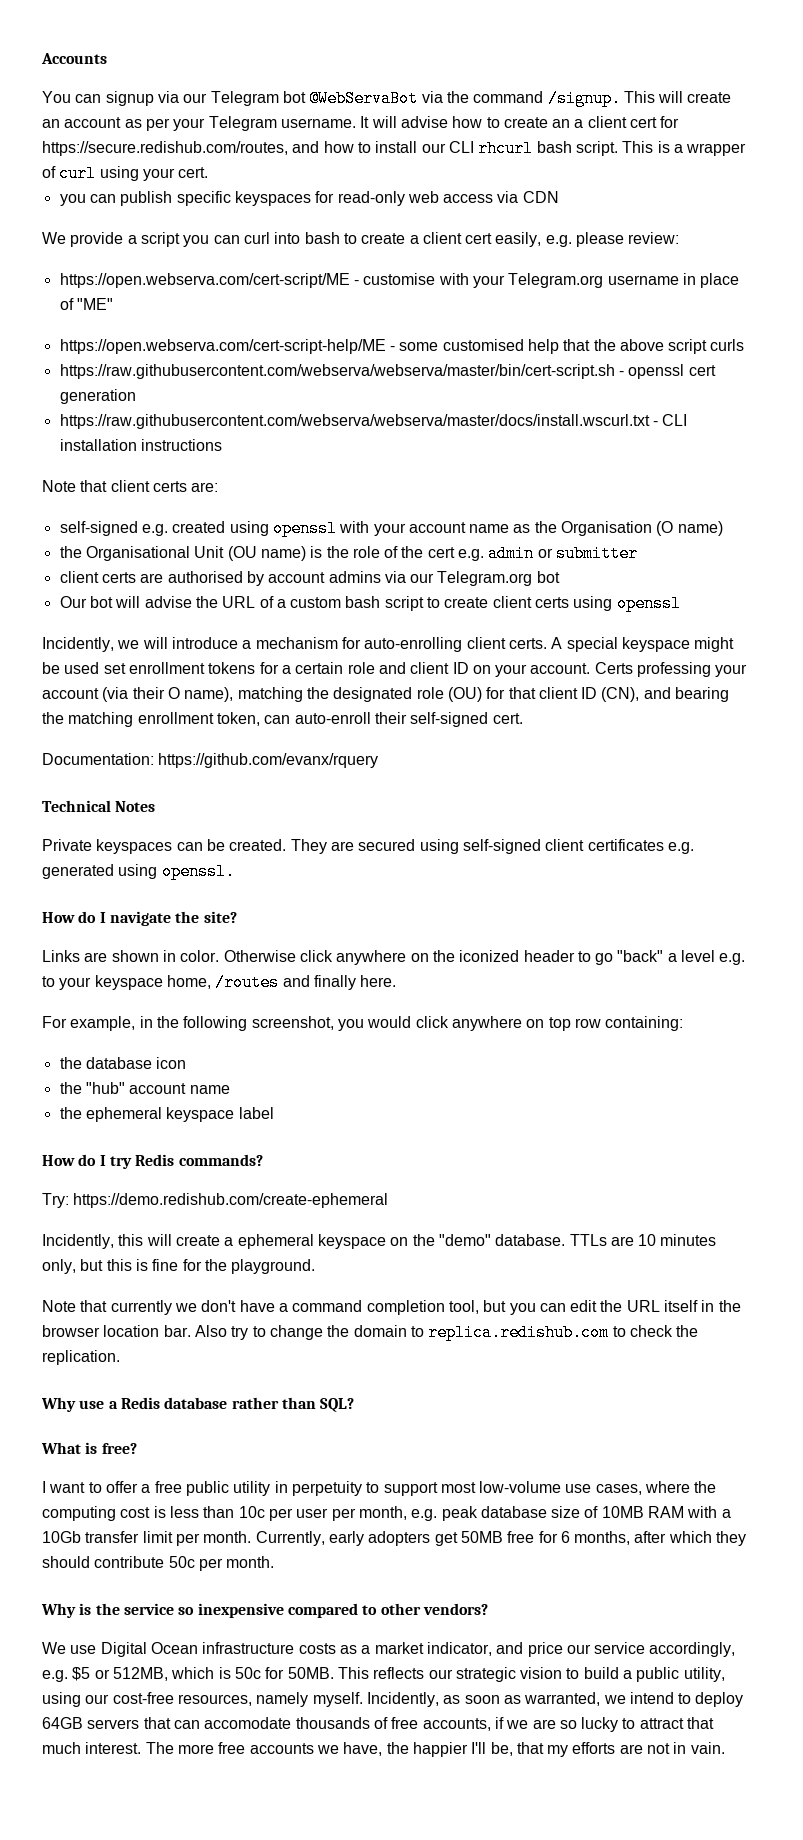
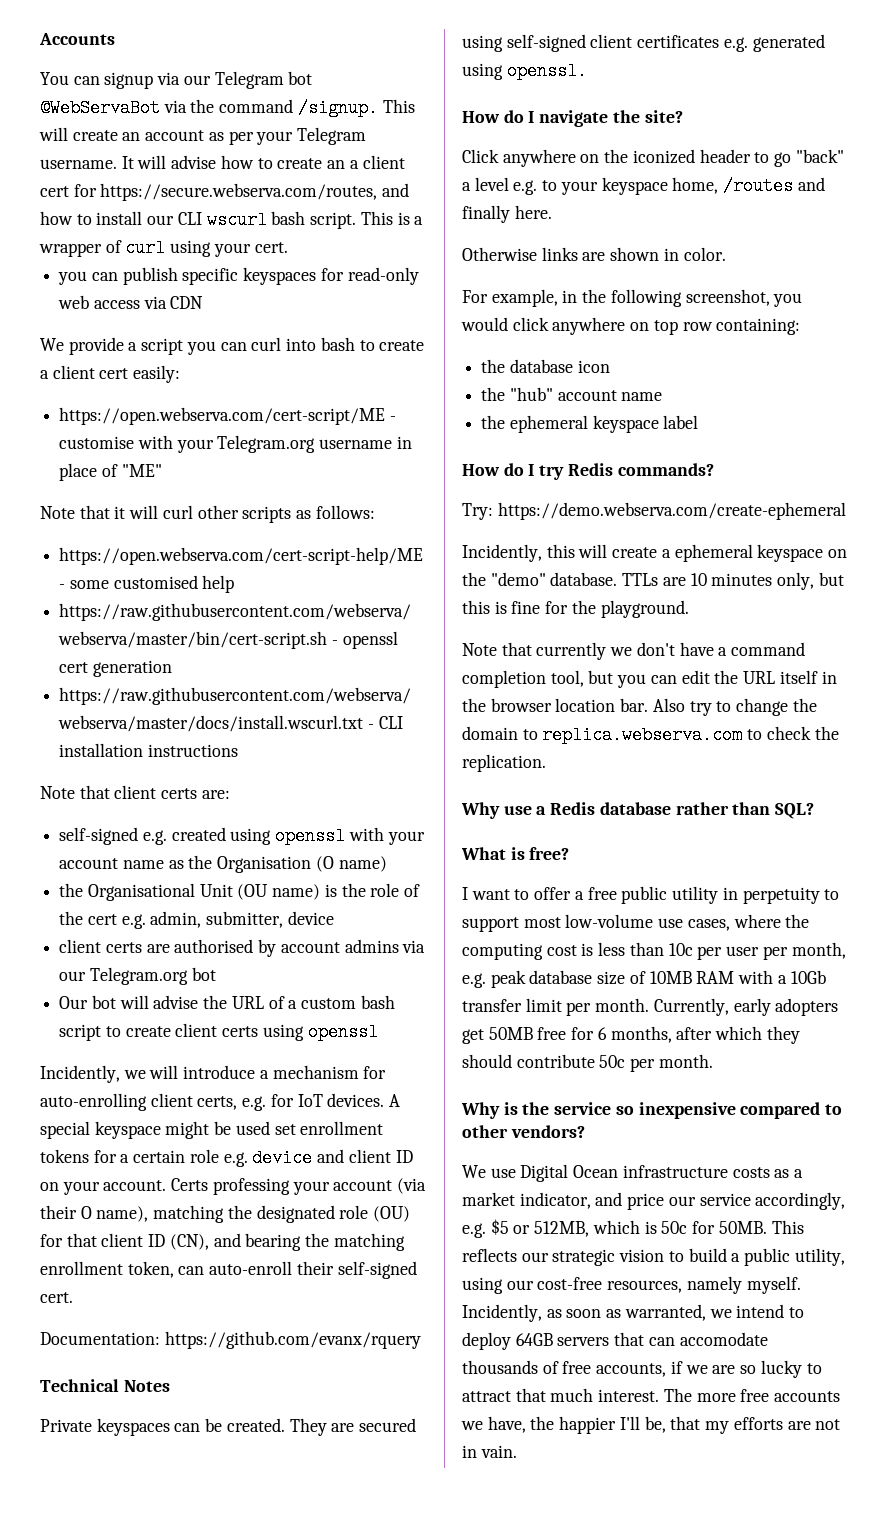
- It will advise how to create an a client cert for https://secure.redishub.com/routes, and how to install our CLI rhcurl bash script.
+ It will advise how to create an a client cert for https://secure.webserva.com/routes, and how to install our CLI wscurl bash script.
- We provide a script you can curl into bash to create a client cert easily, e.g. please review:
+ We provide a script you can curl into bash to create a client cert easily:
+ Note that it will curl other scripts as follows:
- https://open.webserva.com/cert-script-help/ME - some customised help that the above script curls
+ https://open.webserva.com/cert-script-help/ME - some customised help
- the Organisational Unit (OU name) is the role of the cert e.g. admin or submitter
+ the Organisational Unit (OU name) is the role of the cert e.g. admin, submitter, device
- Incidently, we will introduce a mechanism for auto-enrolling client certs.
+ Incidently, we will introduce a mechanism for auto-enrolling client certs, e.g. for IoT devices.
- A special keyspace might be used set enrollment tokens for a certain role and client ID on your account.
+ A special keyspace might be used set enrollment tokens for a certain role e.g. device and client ID on your account.
- Links are shown in color. Otherwise click anywhere on the iconized header to go "back" a level e.g. to your keyspace home, /routes and finally here.
+ Click anywhere on the iconized header to go "back" a level e.g. to your keyspace home, /routes and finally here.
+ Otherwise links are shown in color.
- Try: https://demo.redishub.com/create-ephemeral
+ Try: https://demo.webserva.com/create-ephemeral
- Also try to change the domain to replica.redishub.com to check the replication.
+ Also try to change the domain to replica.webserva.com to check the replication.

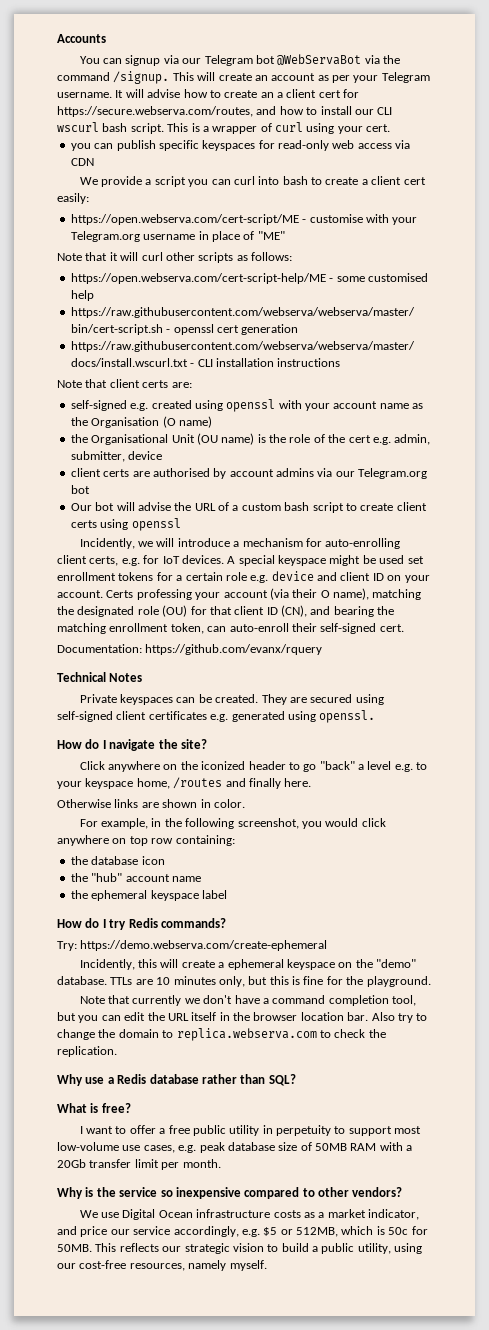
- I want to offer a free public utility in perpetuity to support most low-volume use cases, where the computing cost is less than 10c per user per month, e.g. peak database size of 10MB RAM with a 10Gb transfer limit per month. Currently, early adopters get 50MB free for 6 months, after which they should contribute 50c per month.
+ I want to offer a free public utility in perpetuity to support most low-volume use cases, e.g. peak database size of 50MB RAM with a 20Gb transfer limit per month.
- Incidently, as soon as warranted, we intend to deploy 64GB servers that can accomodate thousands of free accounts, if we are so lucky to attract that much interest. The more free accounts we have, the happier I'll be, that my efforts are not in vain.

